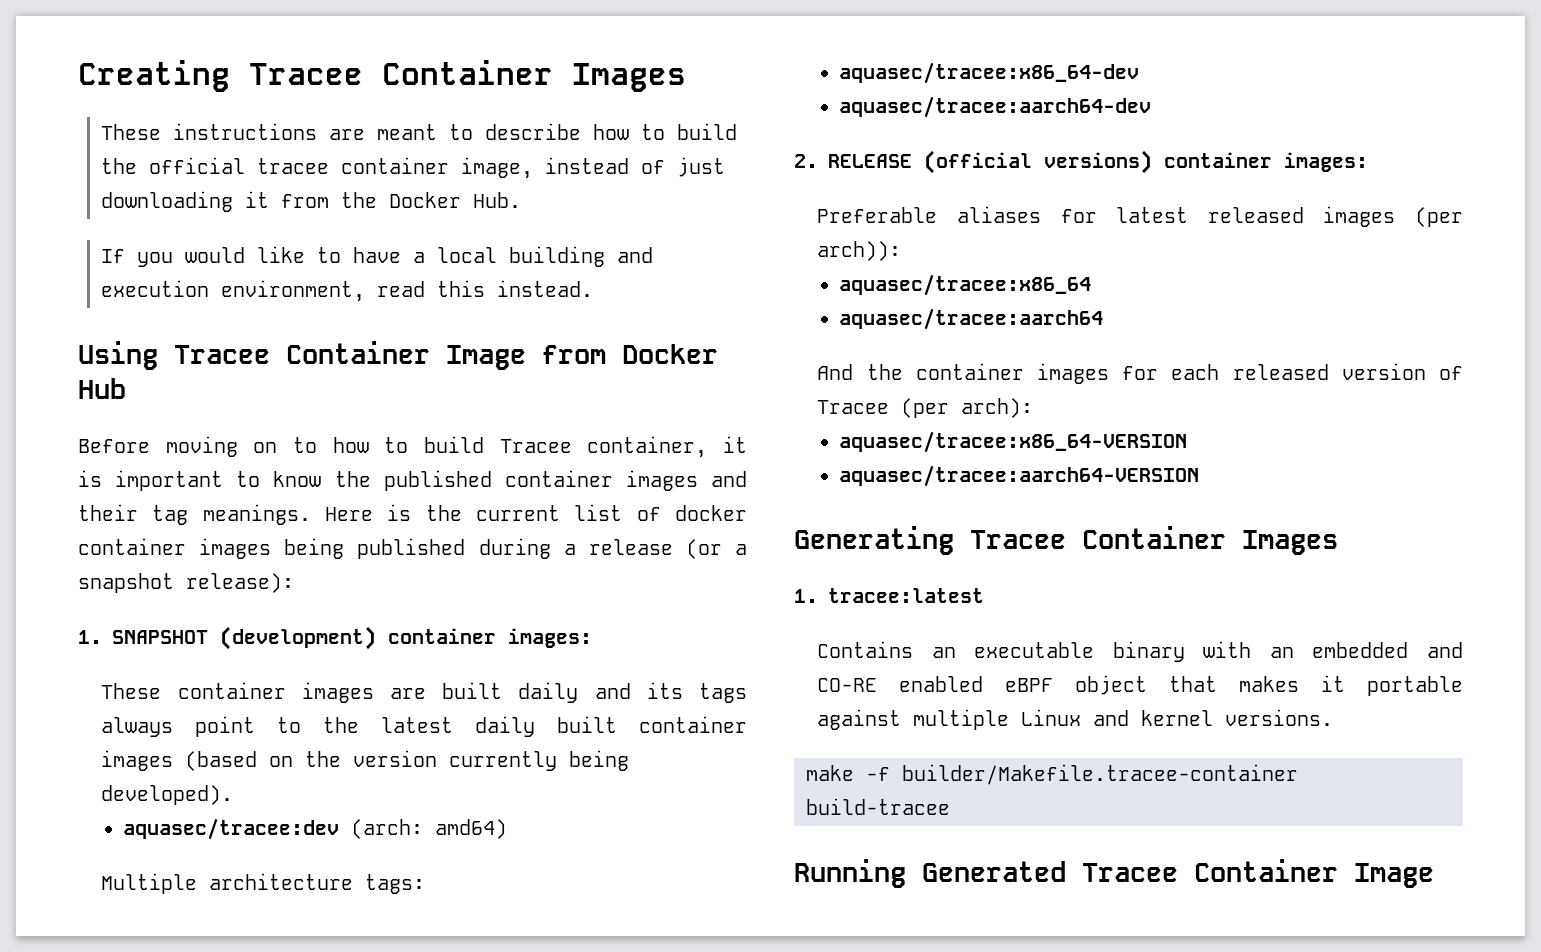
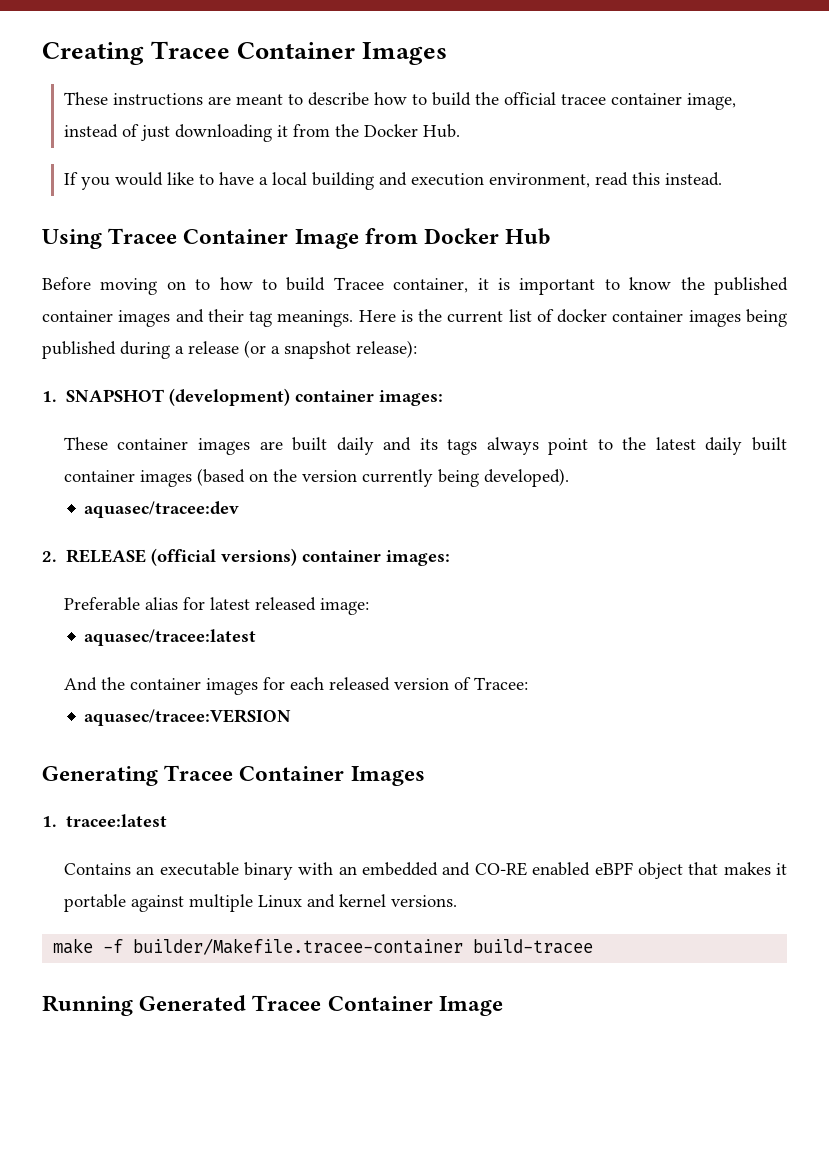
- aquasec/tracee:dev (arch: amd64)
- Multiple architecture tags:
- aquasec/tracee:x86_64-dev
- aquasec/tracee:aarch64-dev
+ aquasec/tracee:dev
- Preferable aliases for latest released images (per arch)):
- aquasec/tracee:x86_64
- aquasec/tracee:aarch64
+ Preferable alias for latest released image:
+ aquasec/tracee:latest
- And the container images for each released version of Tracee (per arch):
- aquasec/tracee:x86_64-VERSION
- aquasec/tracee:aarch64-VERSION
+ And the container images for each released version of Tracee:
+ aquasec/tracee:VERSION

